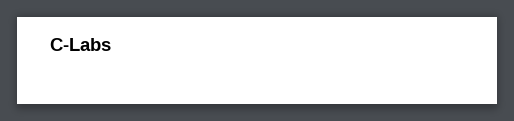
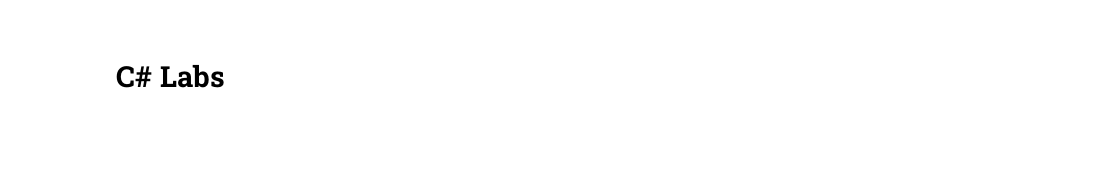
- C-Labs
+ C# Labs

